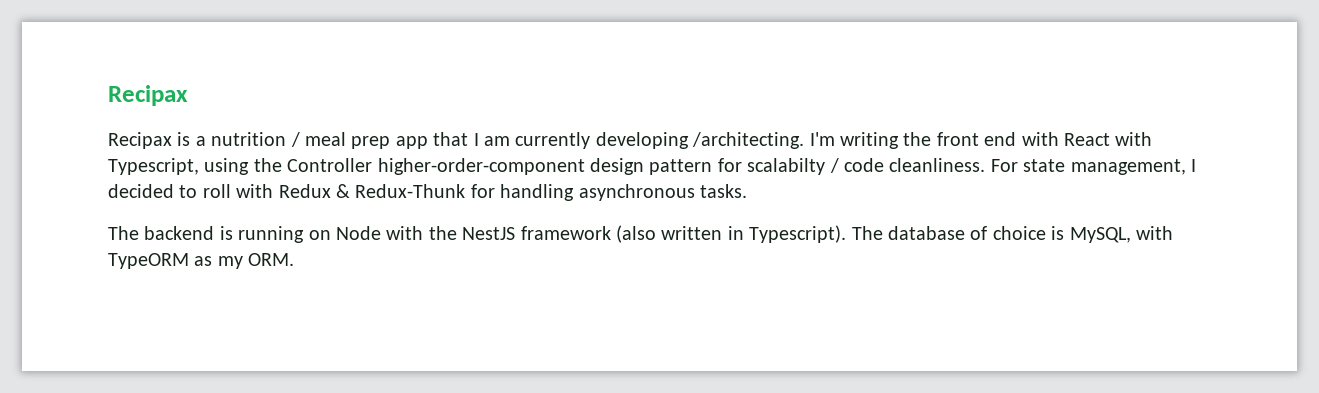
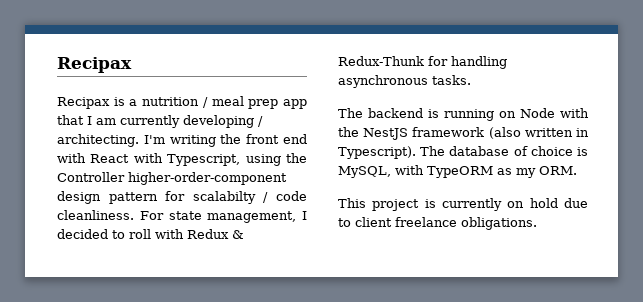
- Recipax is a nutrition / meal prep app that I am currently developing /architecting.
+ Recipax is a nutrition / meal prep app that I am currently developing / architecting.
+ This project is currently on hold due to client freelance obligations.

